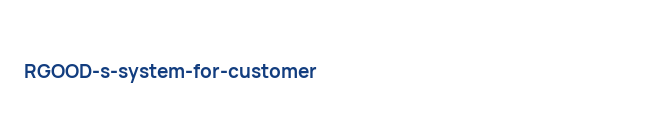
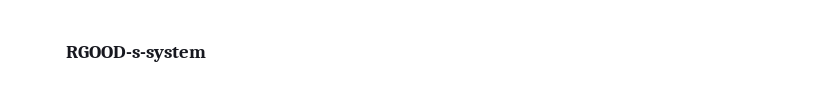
- RGOOD-s-system-for-customer
+ RGOOD-s-system

